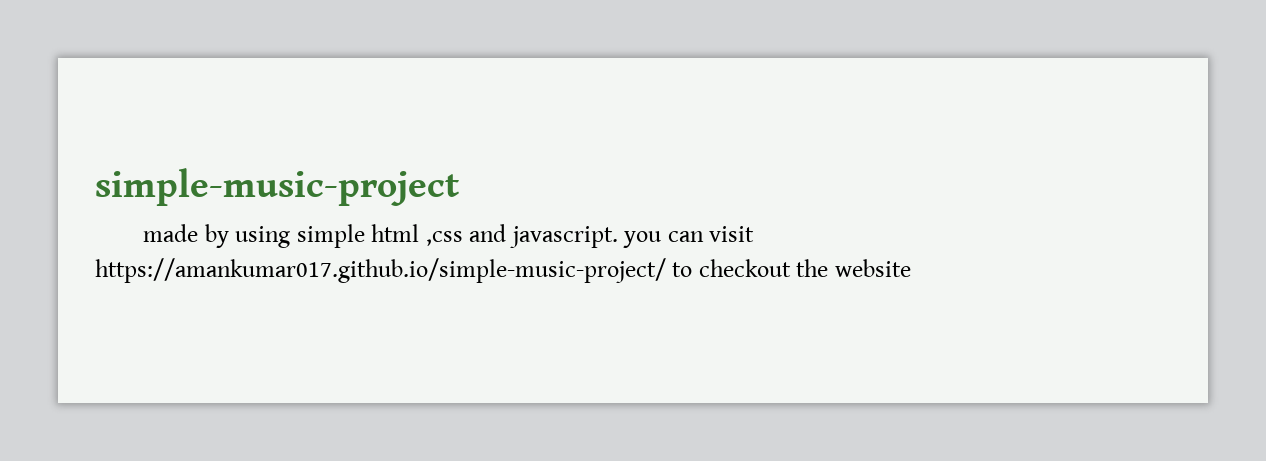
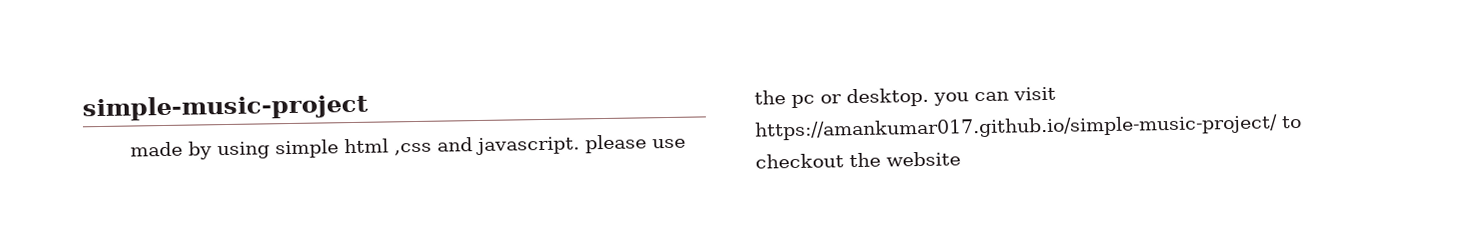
- made by using simple html ,css and javascript. you can visit https://amankumar017.github.io/simple-music-project/ to checkout the website
+ made by using simple html ,css and javascript. please use the pc or desktop. you can visit https://amankumar017.github.io/simple-music-project/ to checkout the website

